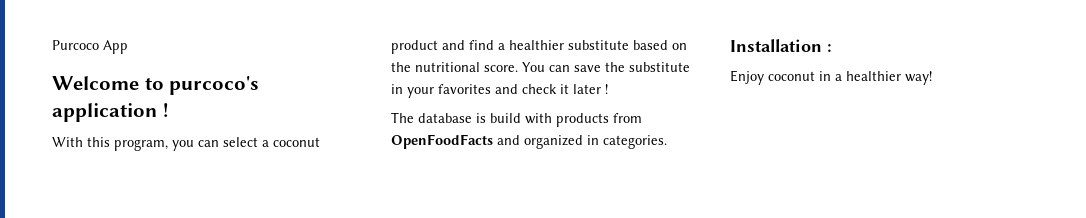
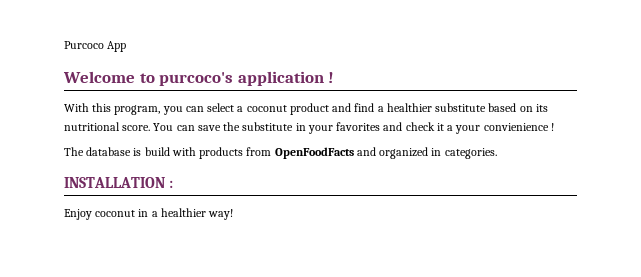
- With this program, you can select a coconut product and find a healthier substitute based on the nutritional score.
+ With this program, you can select a coconut product and find a healthier substitute based on its nutritional score.
- You can save the substitute in your favorites and check it later !
+ You can save the substitute in your favorites and check it a your convienience !
- Installation :
+ INSTALLATION :

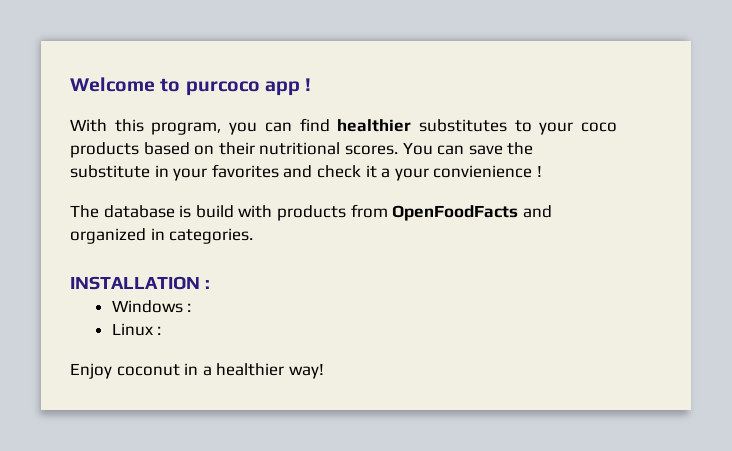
- Purcoco App
- Welcome to purcoco's application !
+ Welcome to purcoco app !
- With this program, you can select a coconut product and find a healthier substitute based on its nutritional score.
+ With this program, you can find healthier substitutes to your coco products based on their nutritional scores.
+ Windows :
+ Linux :

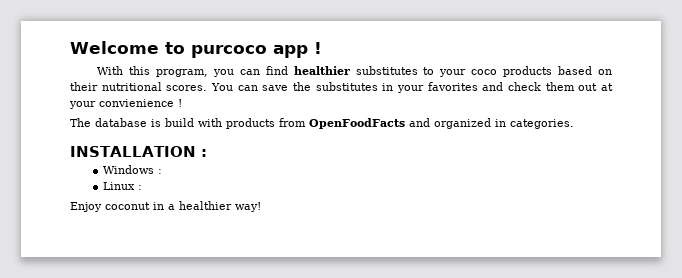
- You can save the substitute in your favorites and check it a your convienience !
+ You can save the substitutes in your favorites and check them out at your convienience !

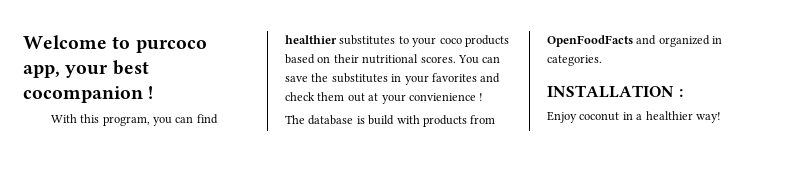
- Welcome to purcoco app !
+ Welcome to purcoco app, your best cocompanion !
- Windows :
- Linux :

